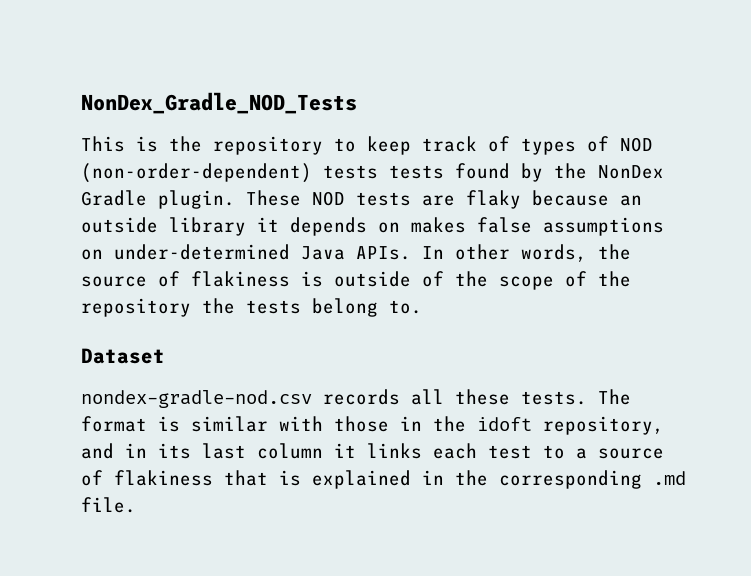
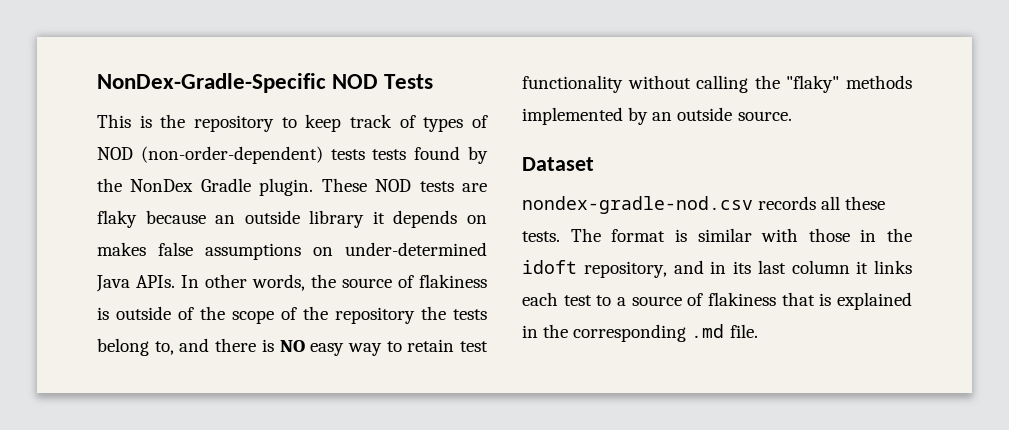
- NonDex_Gradle_NOD_Tests
+ NonDex-Gradle-Specific NOD Tests
- In other words, the source of flakiness is outside of the scope of the repository the tests belong to.
+ In other words, the source of flakiness is outside of the scope of the repository the tests belong to, and there is NO easy way to retain test functionality without calling the "flaky" methods implemented by an outside source.

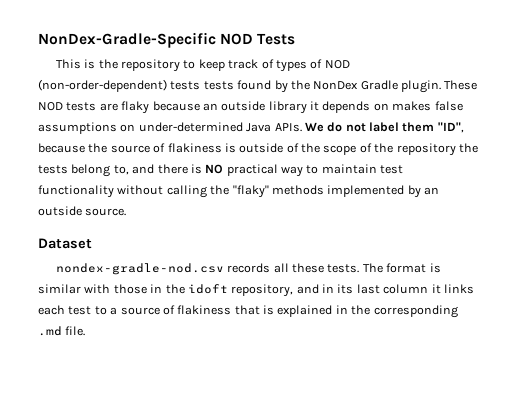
- In other words, the source of flakiness is outside of the scope of the repository the tests belong to, and there is NO easy way to retain test functionality without calling the "flaky" methods implemented by an outside source.
+ We do not label them "ID", because the source of flakiness is outside of the scope of the repository the tests belong to, and there is NO practical way to maintain test functionality without calling the "flaky" methods implemented by an outside source.

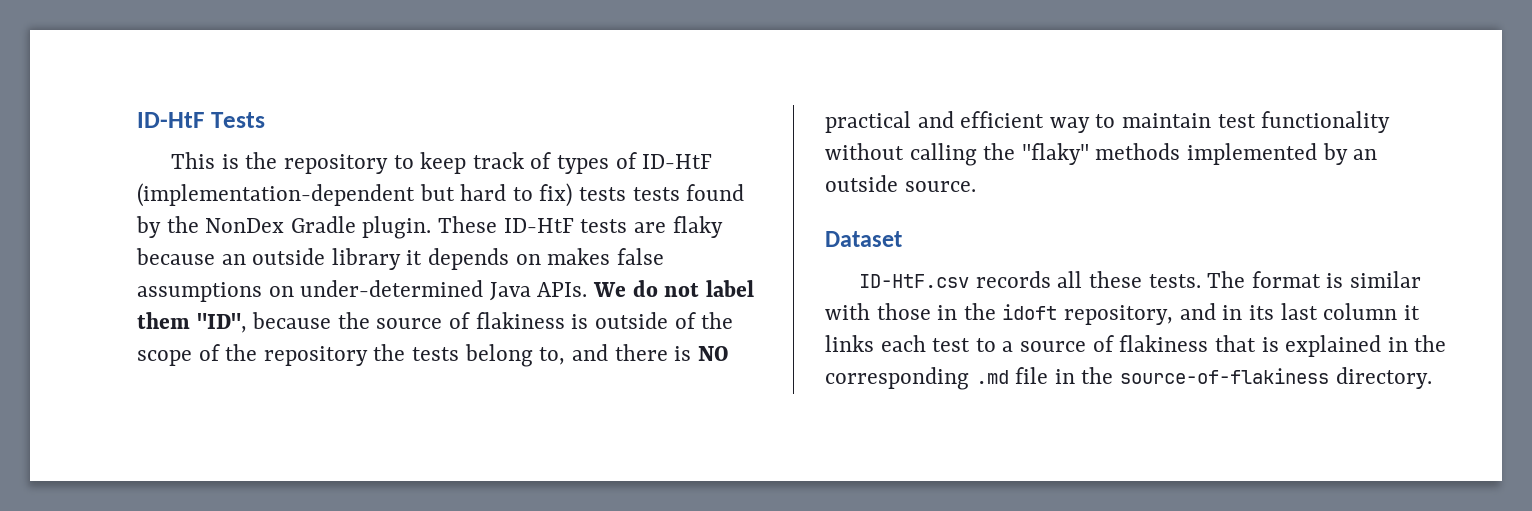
- NonDex-Gradle-Specific NOD Tests
+ ID-HtF Tests
- This is the repository to keep track of types of NOD (non-order-dependent) tests tests found by the NonDex Gradle plugin.
+ This is the repository to keep track of types of ID-HtF (implementation-dependent but hard to fix) tests tests found by the NonDex Gradle plugin.
- These NOD tests are flaky because an outside library it depends on makes false assumptions on under-determined Java APIs.
+ These ID-HtF tests are flaky because an outside library it depends on makes false assumptions on under-determined Java APIs.
- We do not label them "ID", because the source of flakiness is outside of the scope of the repository the tests belong to, and there is NO practical way to maintain test functionality without calling the "flaky" methods implemented by an outside source.
+ We do not label them "ID", because the source of flakiness is outside of the scope of the repository the tests belong to, and there is NO practical and efficient way to maintain test functionality without calling the "flaky" methods implemented by an outside source.
- nondex-gradle-nod.csv records all these tests.
+ ID-HtF.csv records all these tests.
- The format is similar with those in the idoft repository, and in its last column it links each test to a source of flakiness that is explained in the corresponding .md file.
+ The format is similar with those in the idoft repository, and in its last column it links each test to a source of flakiness that is explained in the corresponding .md file in the source-of-flakiness directory.

